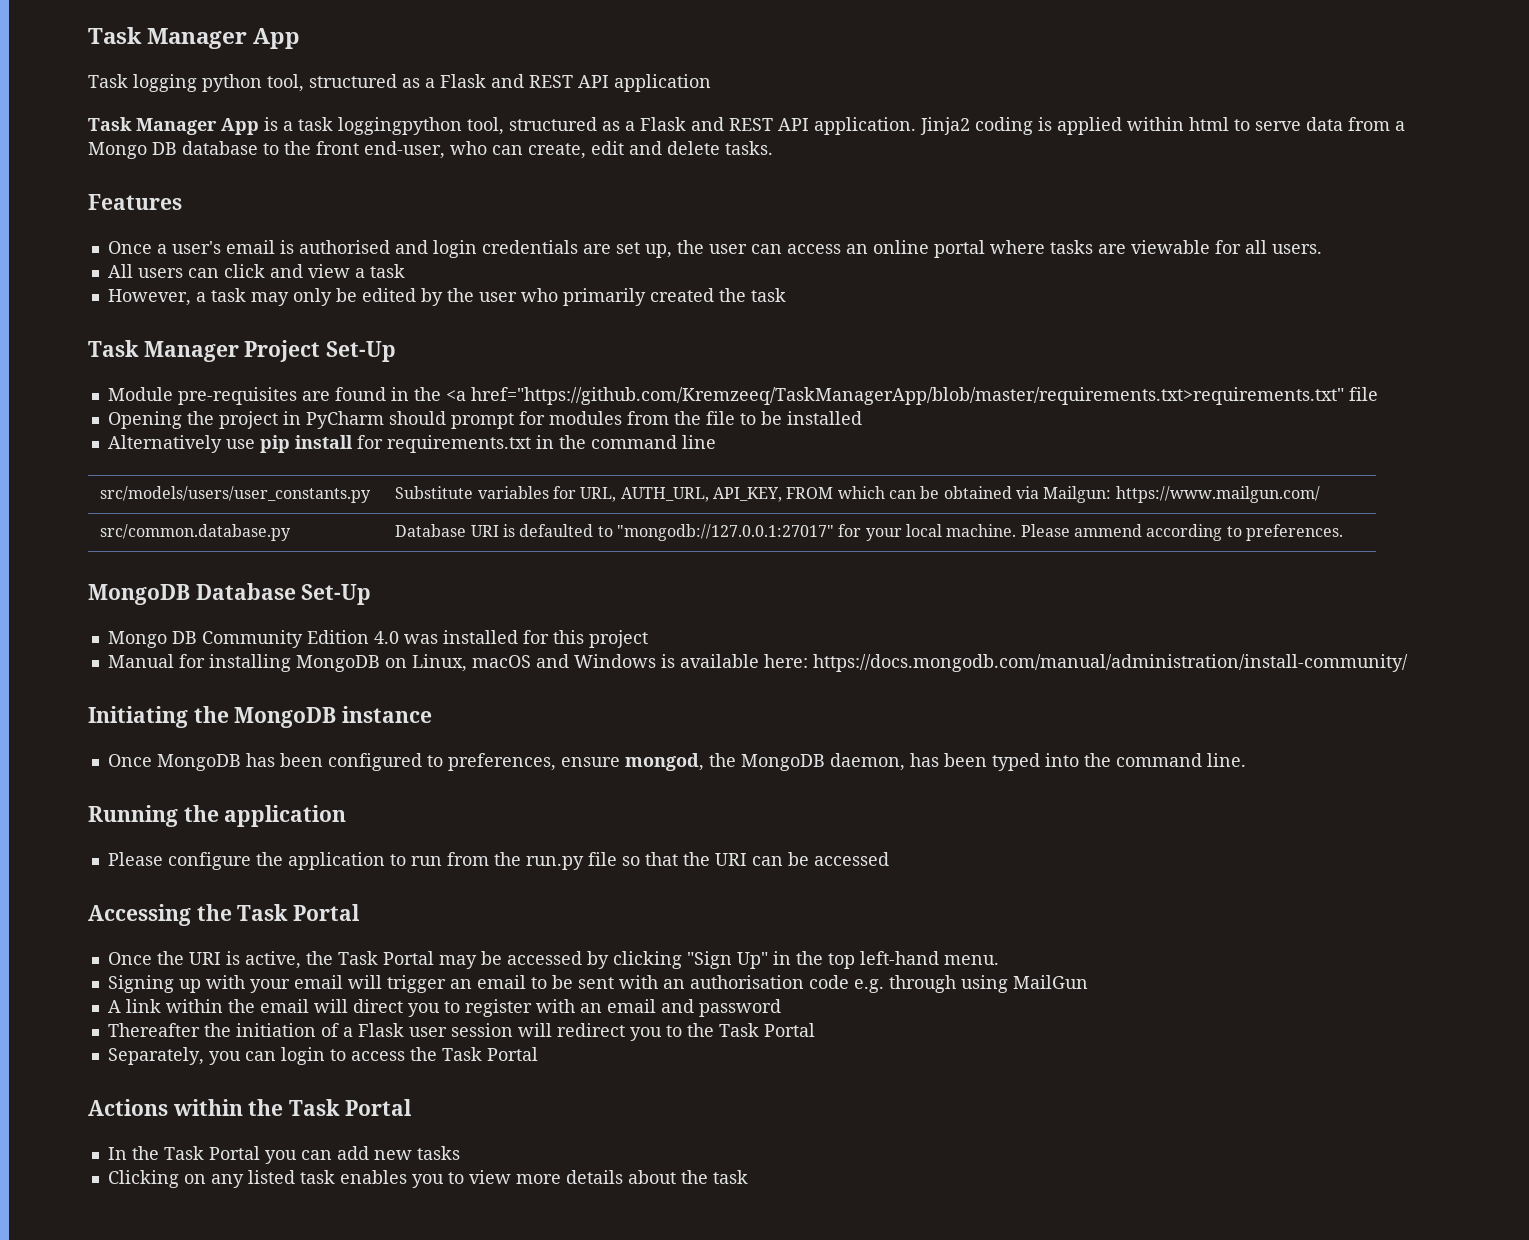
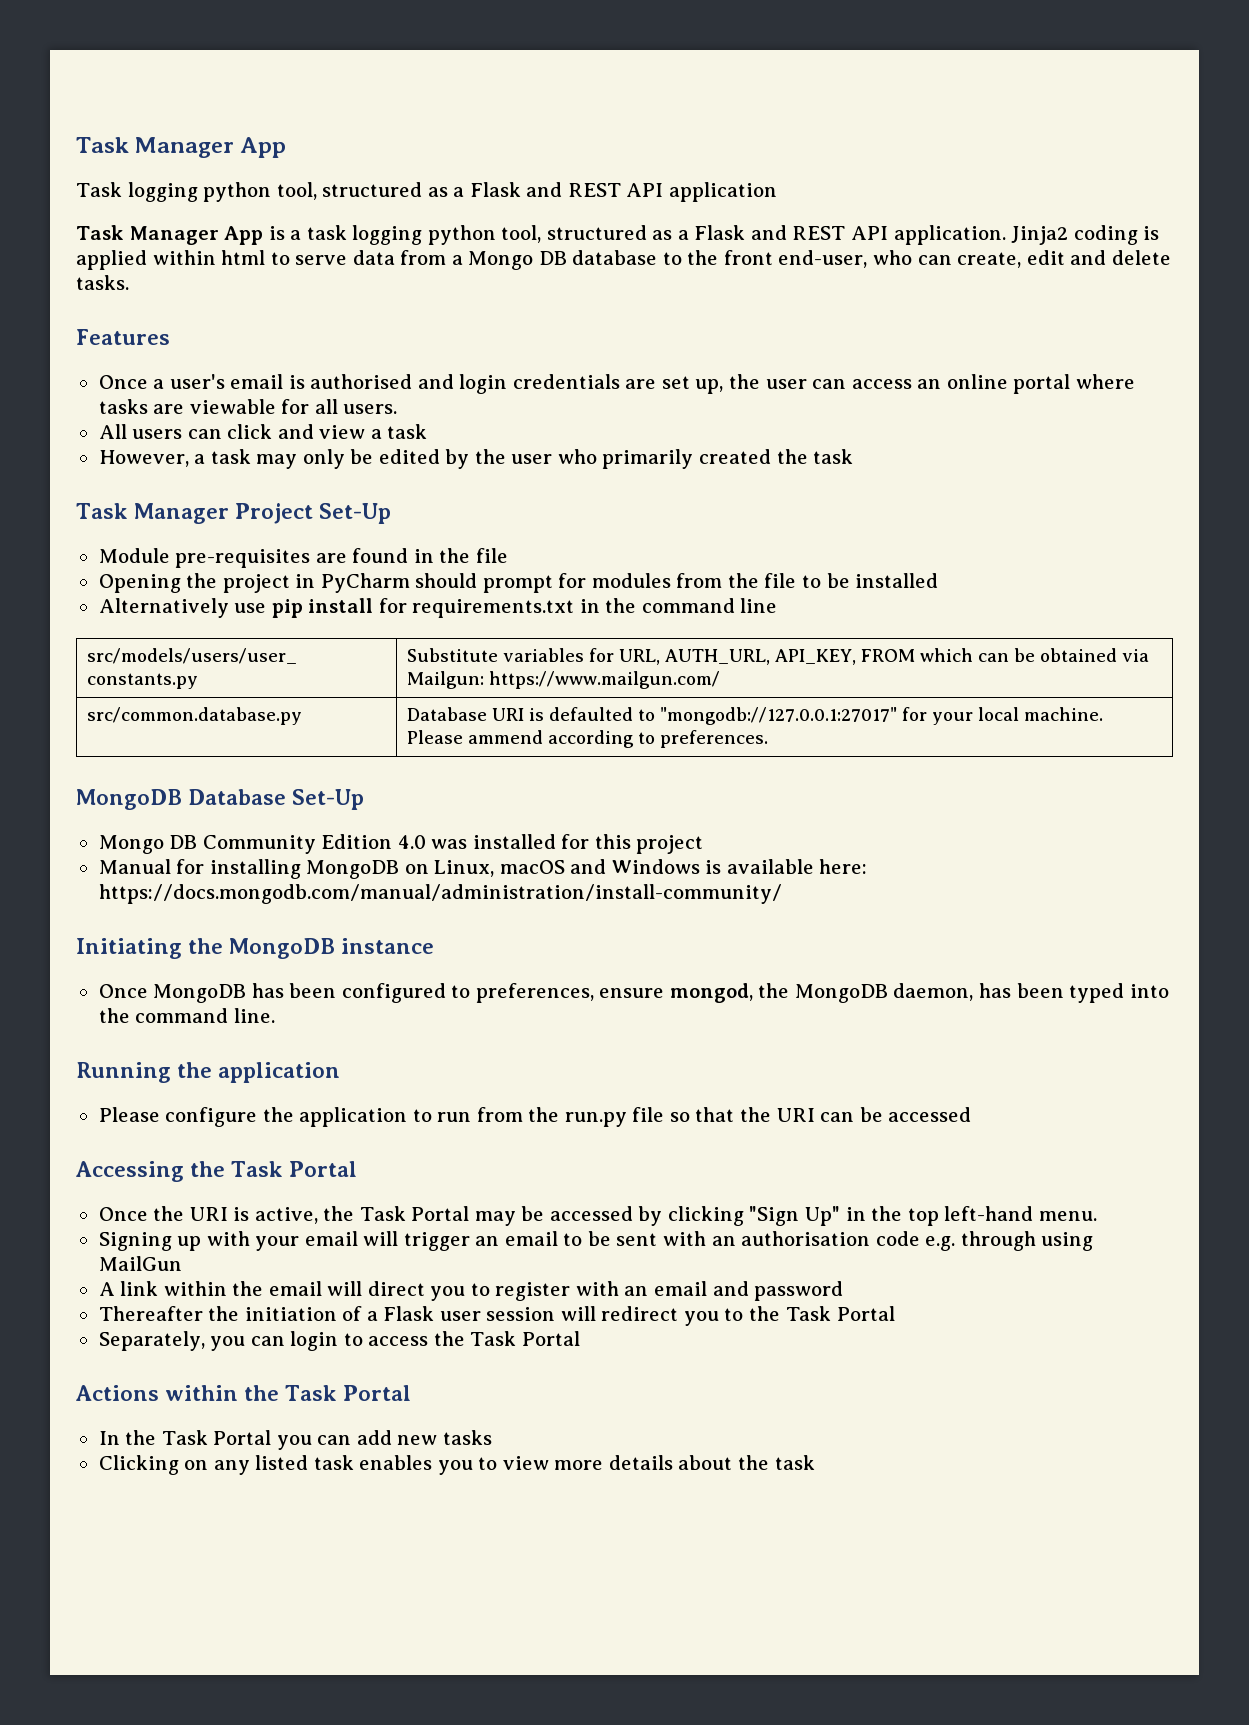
- Task Manager App is a task loggingpython tool, structured as a Flask and REST API application.
+ Task Manager App is a task logging python tool, structured as a Flask and REST API application.
- Module pre-requisites are found in the <a href="https://github.com/Kremzeeq/TaskManagerApp/blob/master/requirements.txt>requirements.txt" file
+ Module pre-requisites are found in the file

